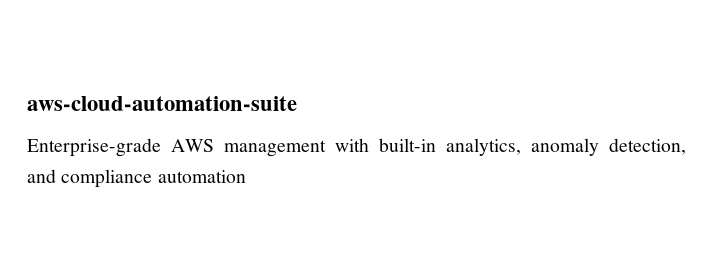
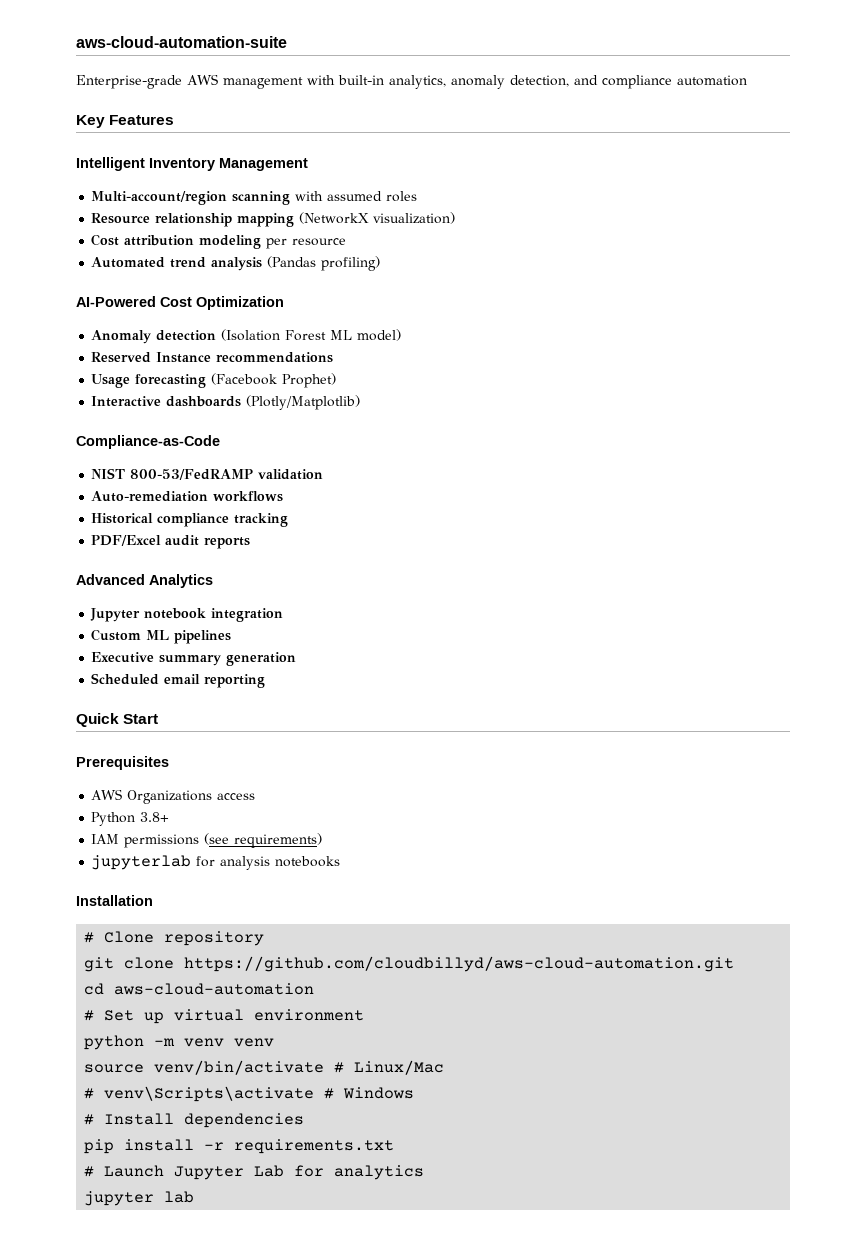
+ Key Features
+ Intelligent Inventory Management
+ Multi-account/region scanning with assumed roles
+ Resource relationship mapping (NetworkX visualization)
+ Cost attribution modeling per resource
+ Automated trend analysis (Pandas profiling)
+ AI-Powered Cost Optimization
+ Anomaly detection (Isolation Forest ML model)
+ Reserved Instance recommendations
+ Usage forecasting (Facebook Prophet)
+ Interactive dashboards (Plotly/Matplotlib)
+ Compliance-as-Code
+ NIST 800-53/FedRAMP validation
+ Auto-remediation workflows
+ Historical compliance tracking
+ PDF/Excel audit reports
+ Advanced Analytics
+ Jupyter notebook integration
+ Custom ML pipelines
+ Executive summary generation
+ Scheduled email reporting
+ Quick Start
+ Prerequisites
+ AWS Organizations access
+ Python 3.8+
+ IAM permissions (see requirements)
+ jupyterlab for analysis notebooks
+ Installation
+ # Clone repository
+ git clone https://github.com/cloudbillyd/aws-cloud-automation.git
+ cd aws-cloud-automation
+ # Set up virtual environment
+ python -m venv venv
+ source venv/bin/activate # Linux/Mac
+ # venv\Scripts\activate # Windows
+ # Install dependencies
+ pip install -r requirements.txt
+ # Launch Jupyter Lab for analytics
+ jupyter lab

